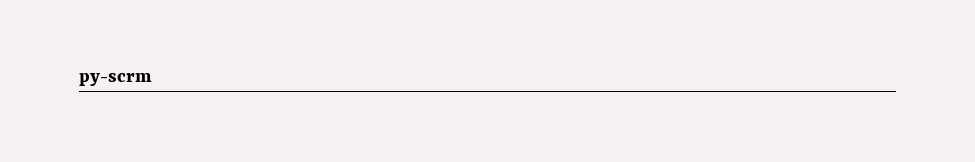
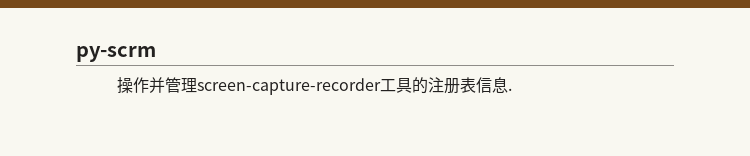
+ 操作并管理screen-capture-recorder工具的注册表信息.

